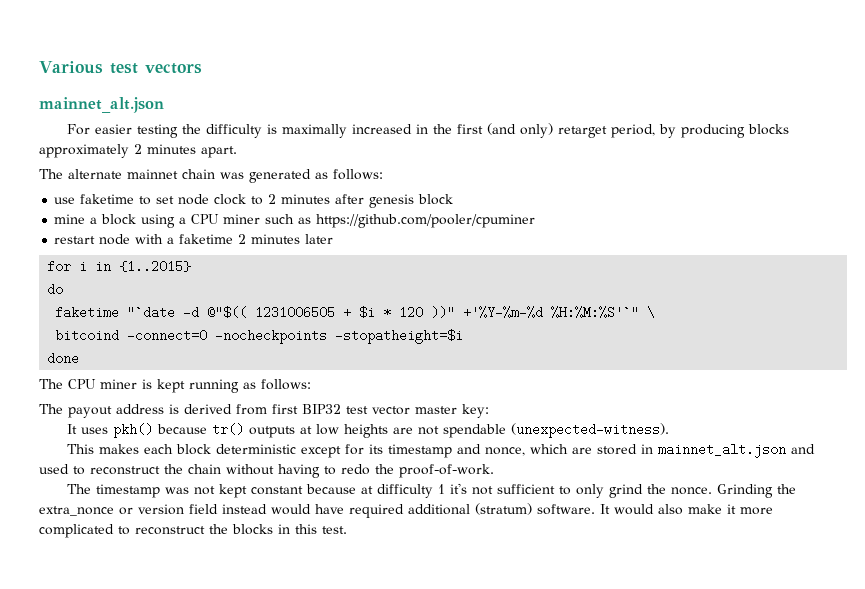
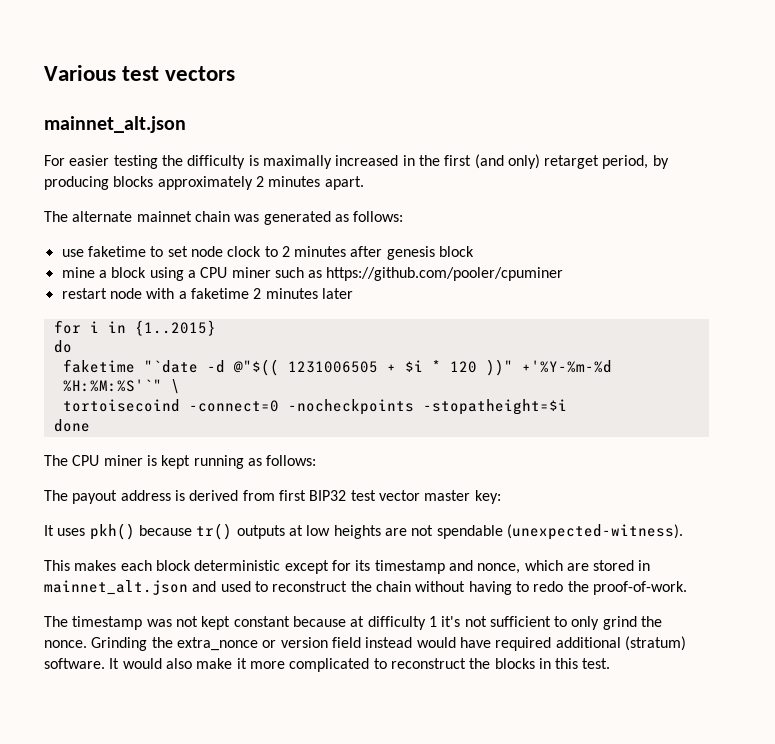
- bitcoind -connect=0 -nocheckpoints -stopatheight=$i
+ tortoisecoind -connect=0 -nocheckpoints -stopatheight=$i

